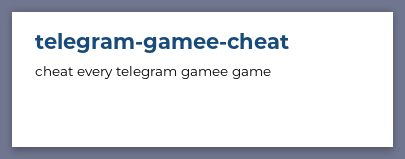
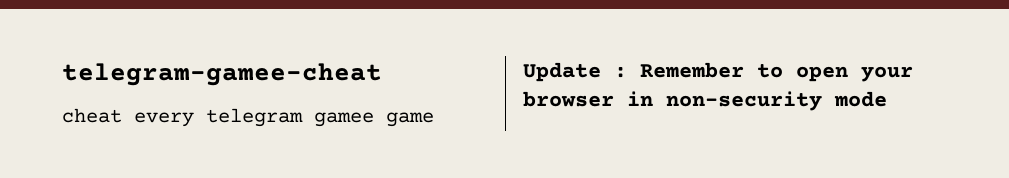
+ Update : Remember to open your browser in non-security mode

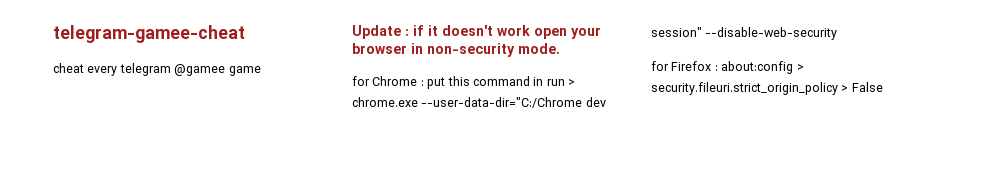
- cheat every telegram gamee game
+ cheat every telegram @gamee game
- Update : Remember to open your browser in non-security mode
+ Update : if it doesn't work open your browser in non-security mode.
+ for Chrome : put this command in run > chrome.exe --user-data-dir="C:/Chrome dev session" --disable-web-security
+ for Firefox : about:config > security.fileuri.strict_origin_policy > False

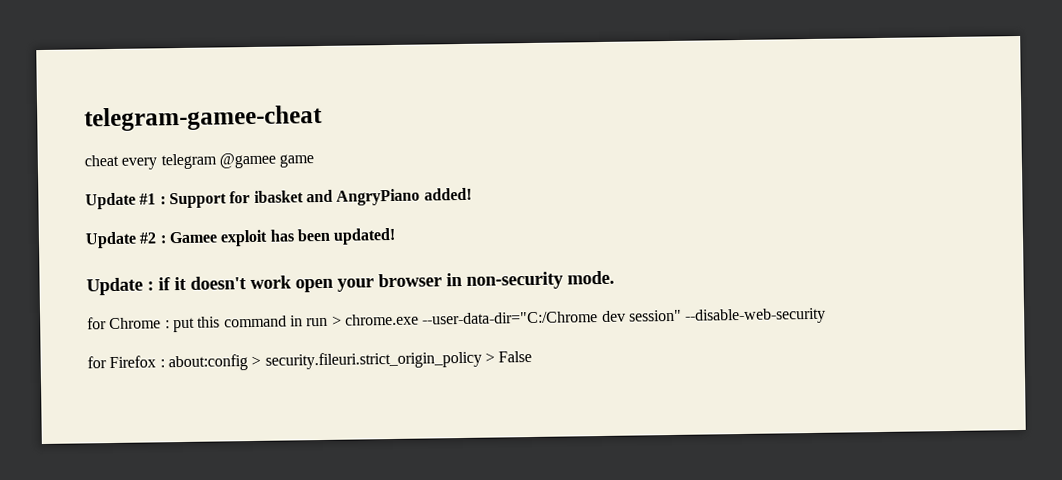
+ Update #1 : Support for ibasket and AngryPiano added!
+ Update #2 : Gamee exploit has been updated!

